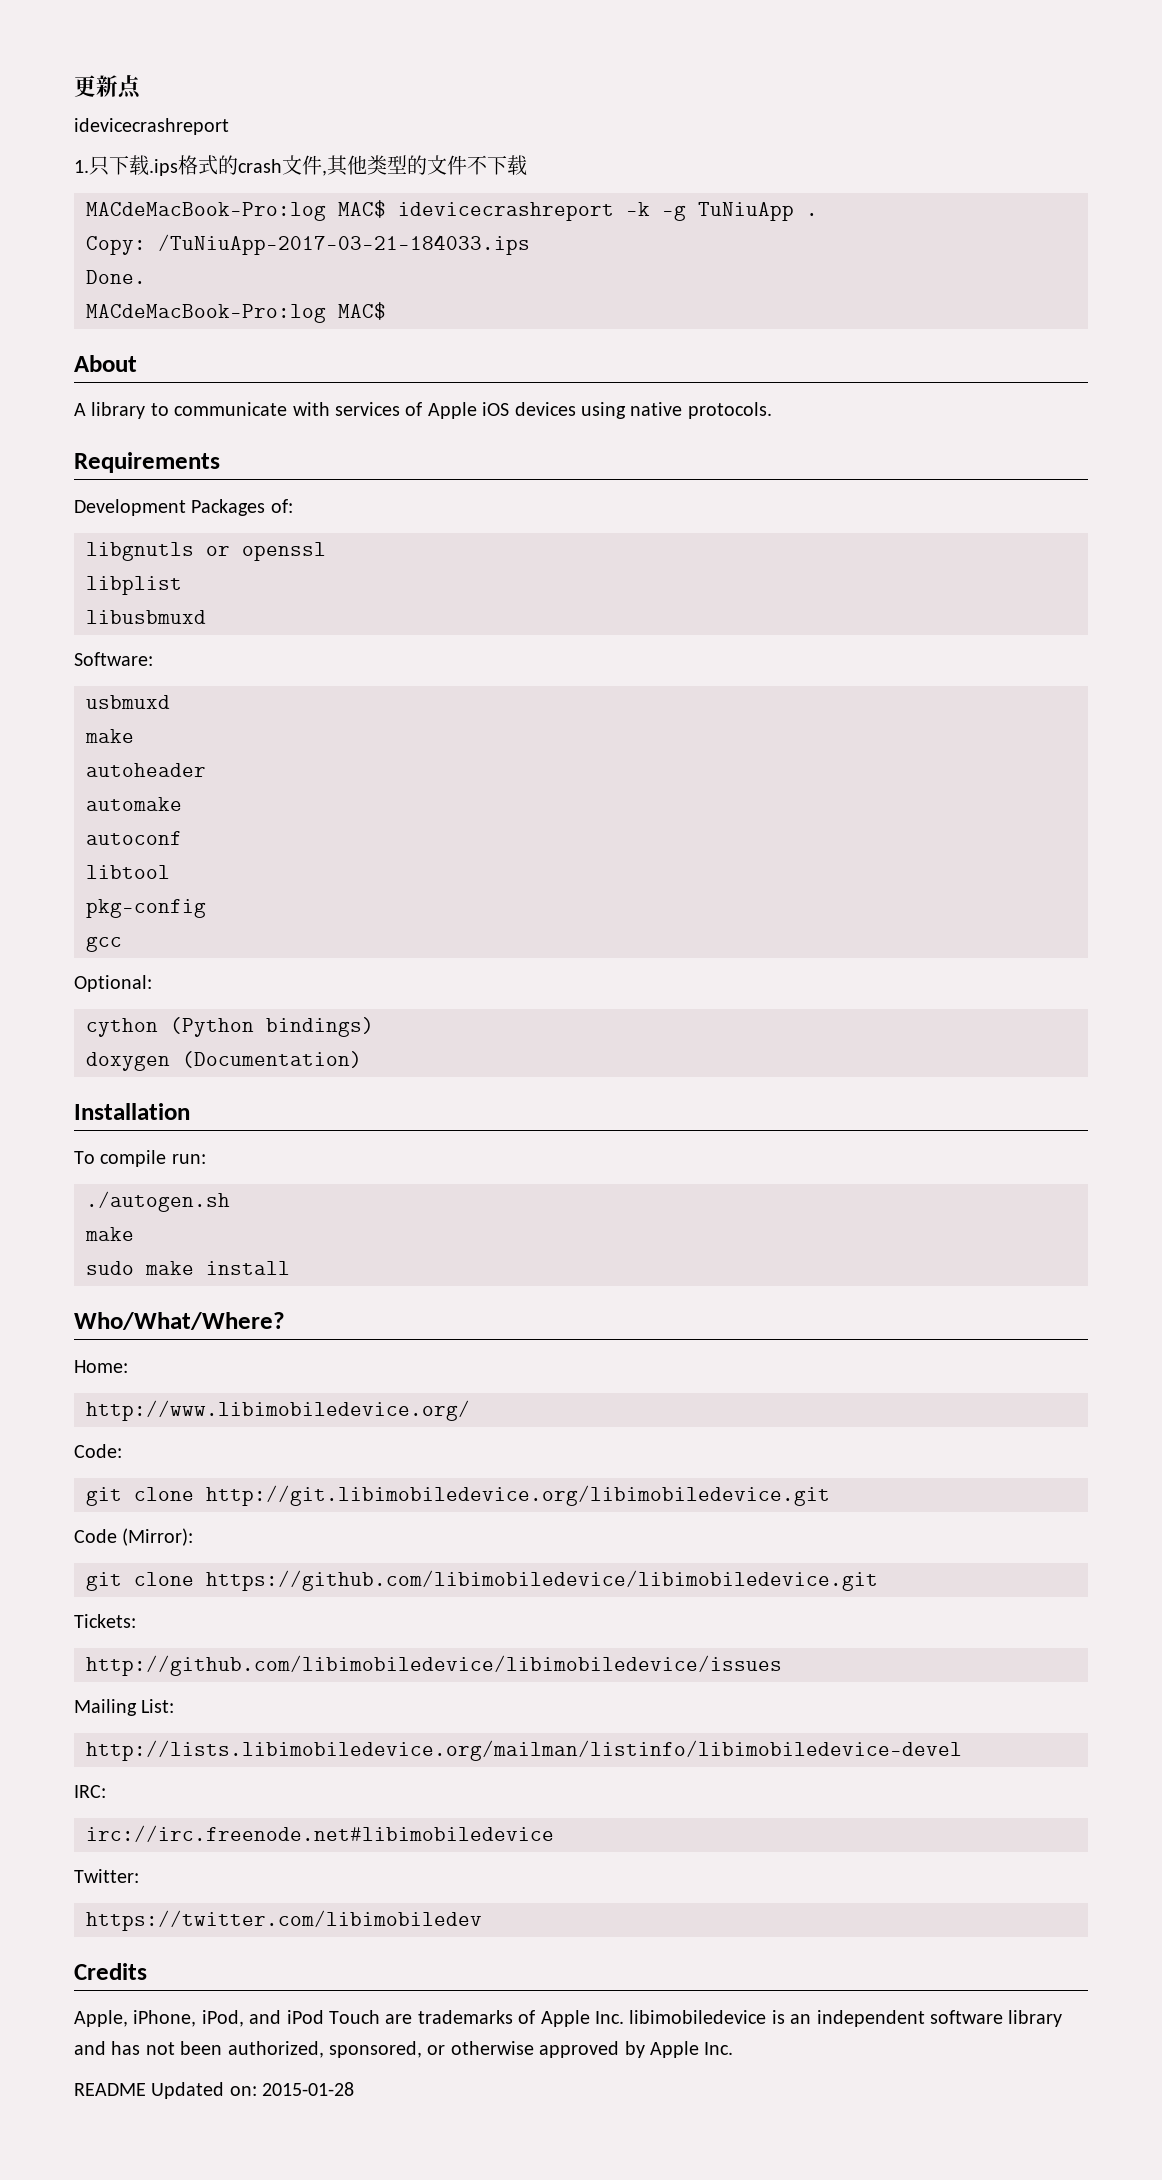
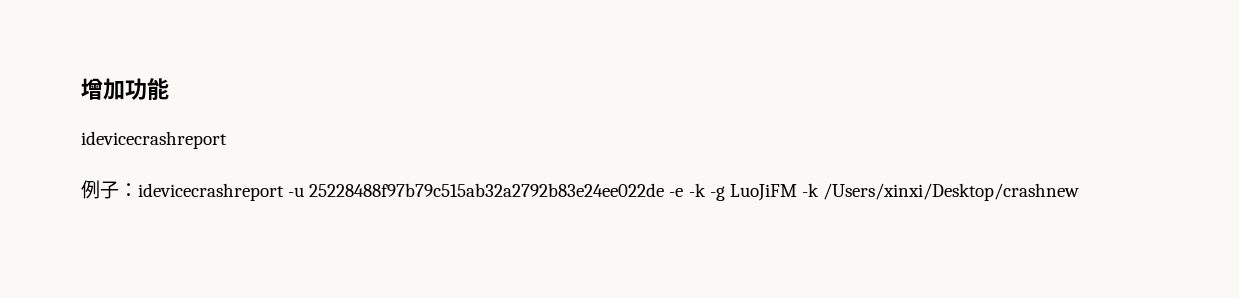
- 更新点
+ 增加功能
- 1.只下载.ips格式的crash文件,其他类型的文件不下载
- MACdeMacBook-Pro:log MAC$ idevicecrashreport -k -g TuNiuApp .
- Copy: /TuNiuApp-2017-03-21-184033.ips
- Done.
- MACdeMacBook-Pro:log MAC$
- About
- A library to communicate with services of Apple iOS devices using native protocols.
- Requirements
- Development Packages of:
- libgnutls or openssl
- libplist
- libusbmuxd
- Software:
- usbmuxd
- make
- autoheader
- automake
- autoconf
- libtool
- pkg-config
- gcc
- Optional:
- cython (Python bindings)
- doxygen (Documentation)
- Installation
- To compile run:
- ./autogen.sh
- make
- sudo make install
- Who/What/Where?
- Home:
- http://www.libimobiledevice.org/
- Code:
- git clone http://git.libimobiledevice.org/libimobiledevice.git
- Code (Mirror):
- git clone https://github.com/libimobiledevice/libimobiledevice.git
- Tickets:
- http://github.com/libimobiledevice/libimobiledevice/issues
- Mailing List:
- http://lists.libimobiledevice.org/mailman/listinfo/libimobiledevice-devel
- IRC:
- irc://irc.freenode.net#libimobiledevice
- Twitter:
- https://twitter.com/libimobiledev
- Credits
- Apple, iPhone, iPod, and iPod Touch are trademarks of Apple Inc. libimobiledevice is an independent software library and has not been authorized, sponsored, or otherwise approved by Apple Inc.
- README Updated on: 2015-01-28
+ 例子：idevicecrashreport -u 25228488f97b79c515ab32a2792b83e24ee022de -e -k -g LuoJiFM -k /Users/xinxi/Desktop/crashnew

